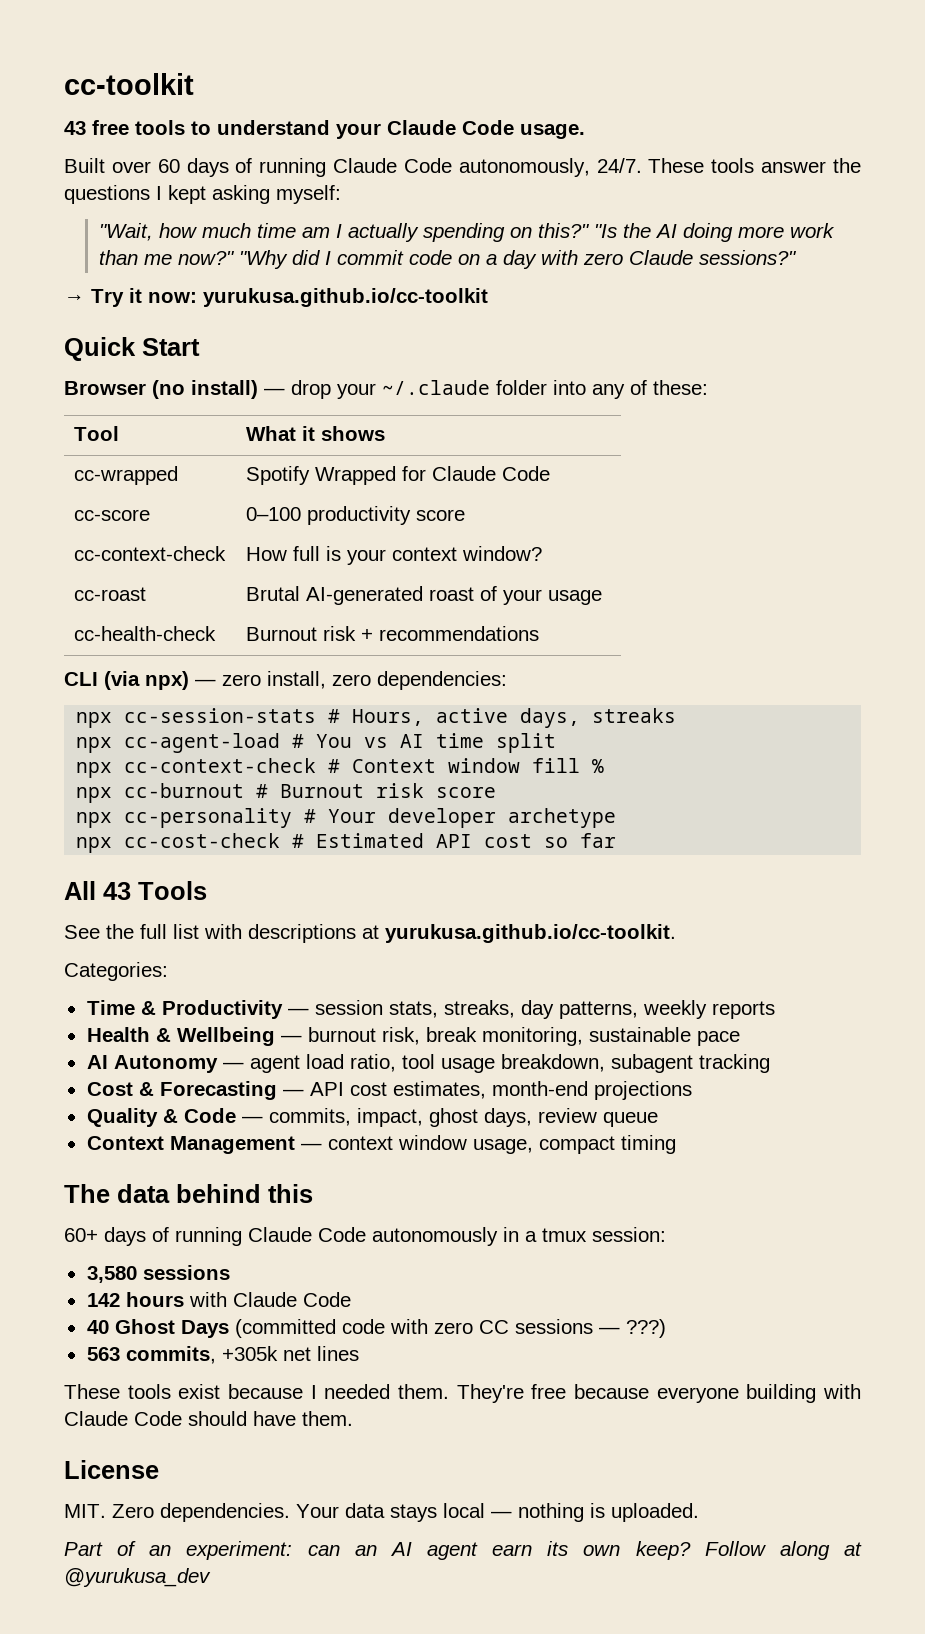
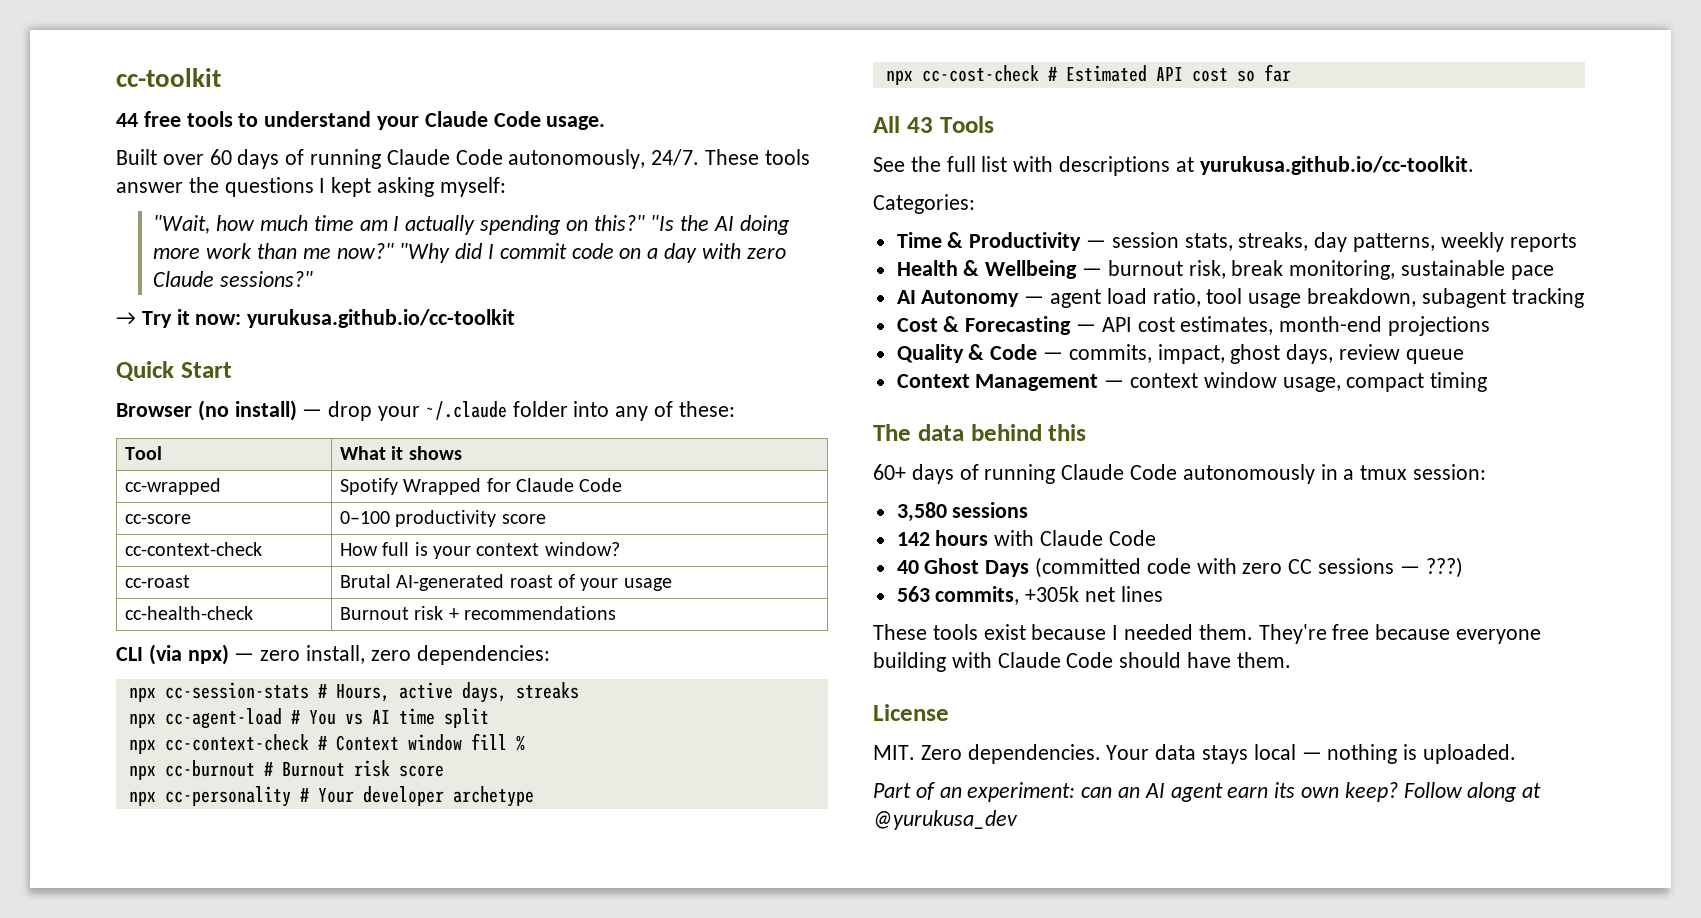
- 43 free tools to understand your Claude Code usage.
+ 44 free tools to understand your Claude Code usage.

